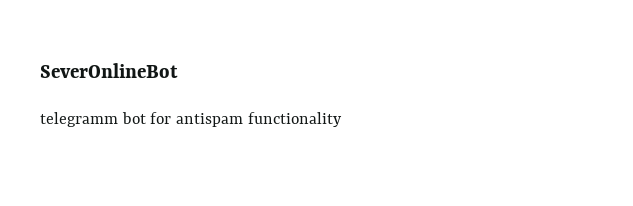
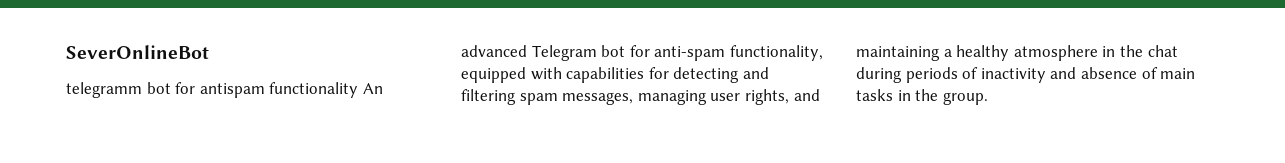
- telegramm bot for antispam functionality
+ telegramm bot for antispam functionality An advanced Telegram bot for anti-spam functionality, equipped with capabilities for detecting and filtering spam messages, managing user rights, and maintaining a healthy atmosphere in the chat during periods of inactivity and absence of main tasks in the group.

